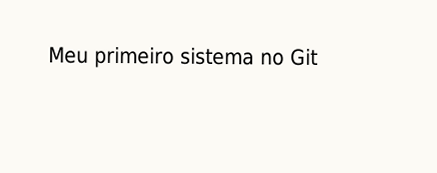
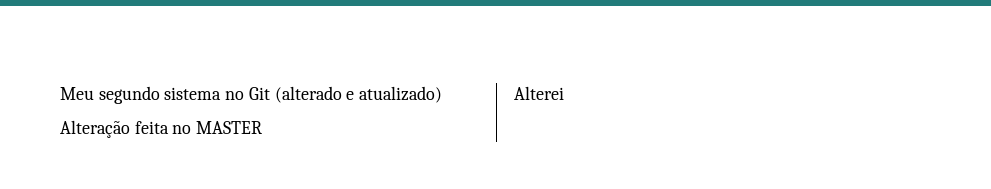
- Meu primeiro sistema no Git
+ Meu segundo sistema no Git (alterado e atualizado)
+ Alteração feita no MASTER
+ Alterei

